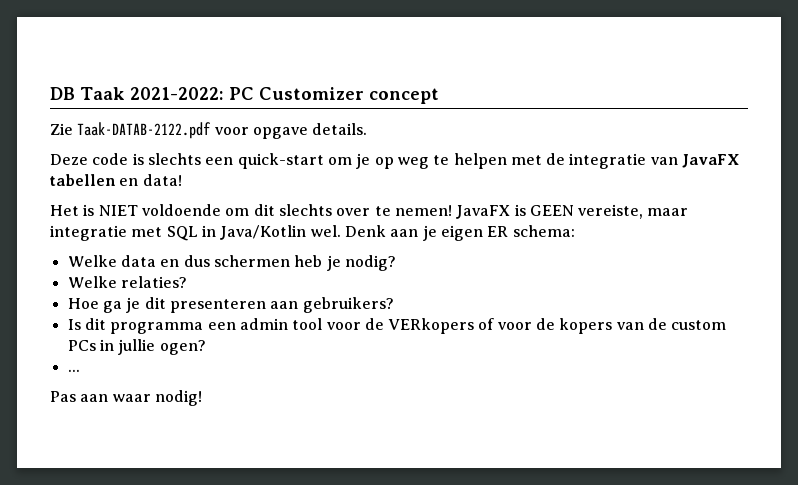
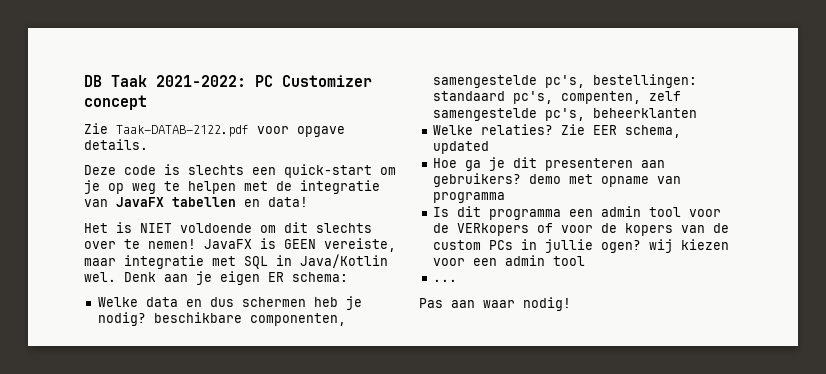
- Welke data en dus schermen heb je nodig?
- Welke relaties?
+ Welke data en dus schermen heb je nodig? beschikbare componenten, samengestelde pc's, bestellingen: standaard pc's, compenten, zelf samengestelde pc's, beheerklanten
+ Welke relaties? Zie EER schema, updated
- Hoe ga je dit presenteren aan gebruikers?
+ Hoe ga je dit presenteren aan gebruikers? demo met opname van programma
- Is dit programma een admin tool voor de VERkopers of voor de kopers van de custom PCs in jullie ogen?
+ Is dit programma een admin tool voor de VERkopers of voor de kopers van de custom PCs in jullie ogen? wij kiezen voor een admin tool

